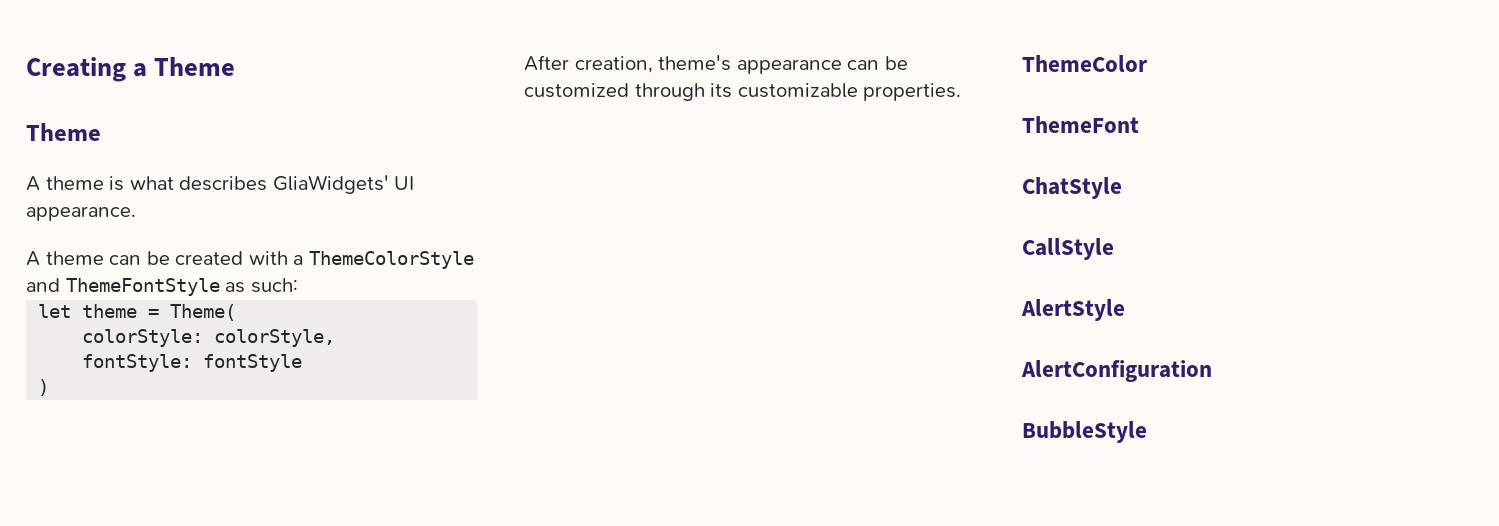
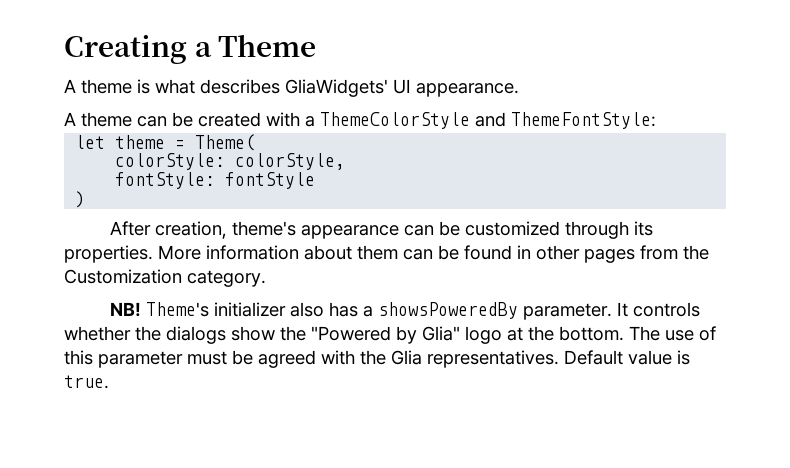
  Creating a Theme
- Theme
- A theme can be created with a ThemeColorStyle and ThemeFontStyle as such:
+ A theme can be created with a ThemeColorStyle and ThemeFontStyle:
- After creation, theme's appearance can be customized through its customizable properties.
- ThemeColor
- ThemeFont
- ChatStyle
- CallStyle
- AlertStyle
- AlertConfiguration
- BubbleStyle
+ After creation, theme's appearance can be customized through its properties. More information about them can be found in other pages from the Customization category.
+ NB! Theme's initializer also has a showsPoweredBy parameter. It controls whether the dialogs show the "Powered by Glia" logo at the bottom. The use of this parameter must be agreed with the Glia representatives. Default value is true.

